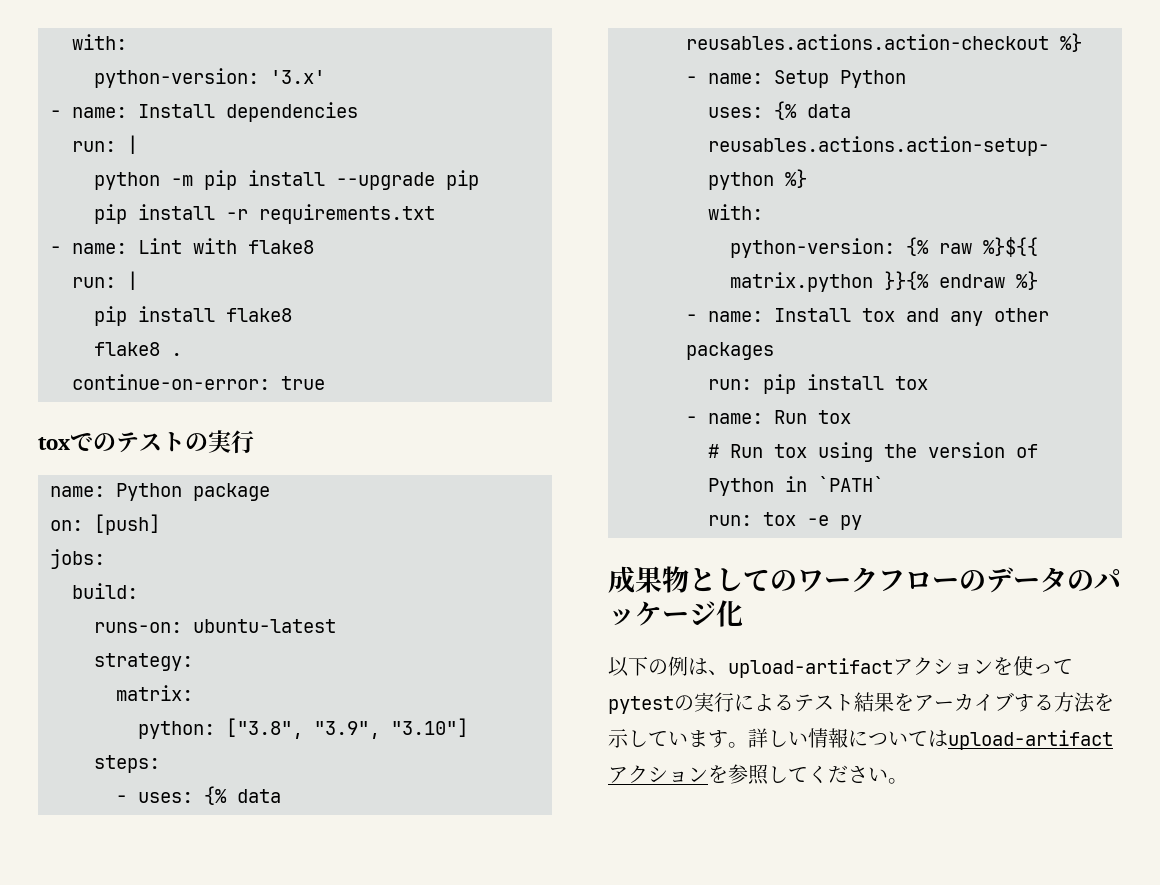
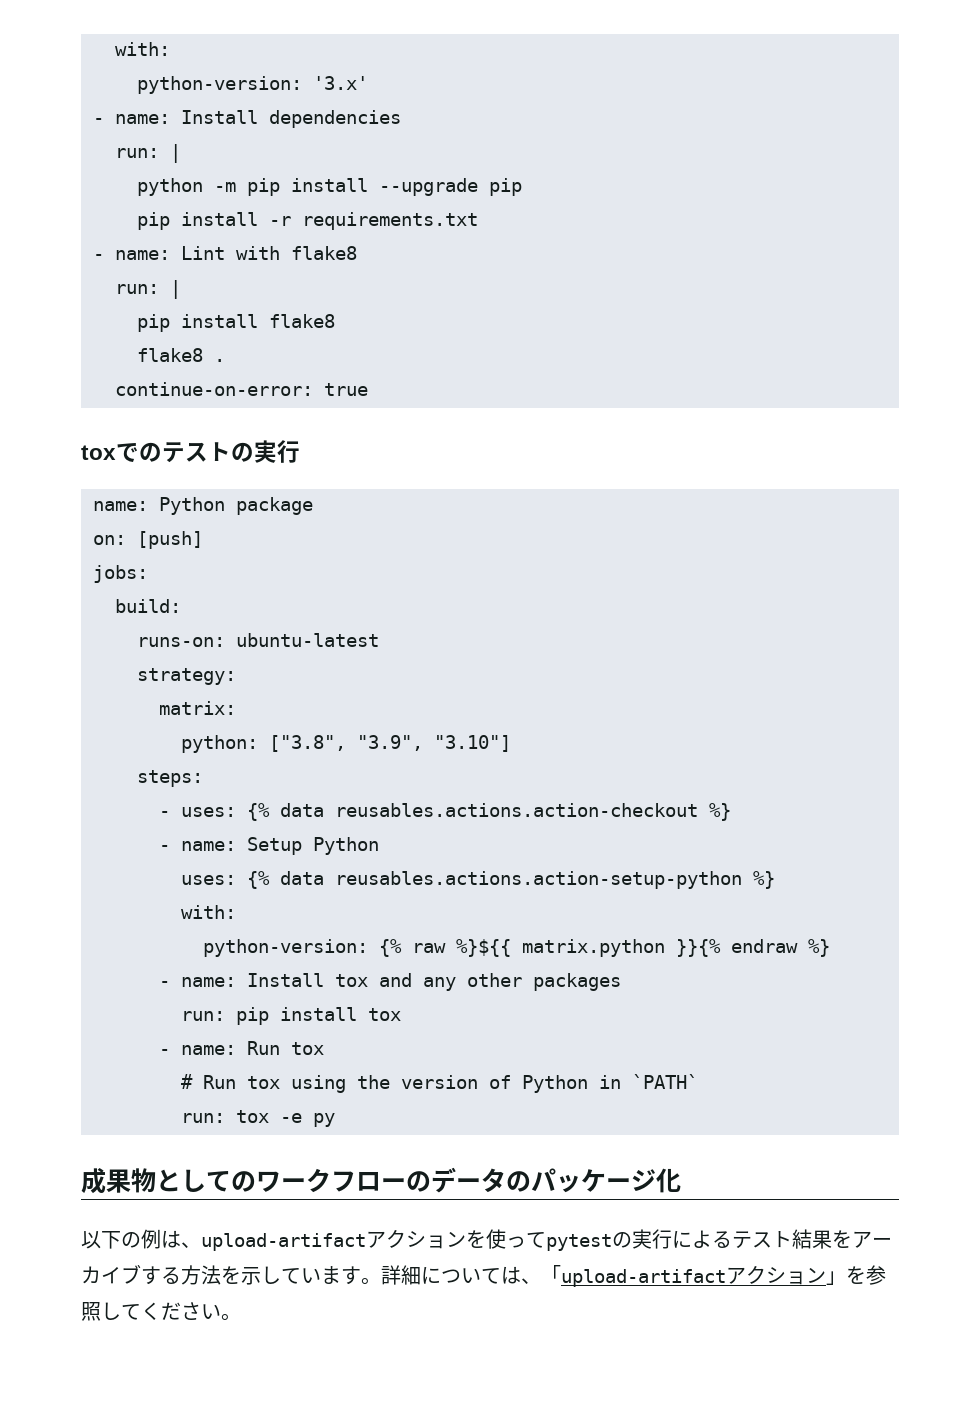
- 詳しい情報についてはupload-artifactアクションを参照してください。
+ 詳細については、「upload-artifactアクション」を参照してください。

